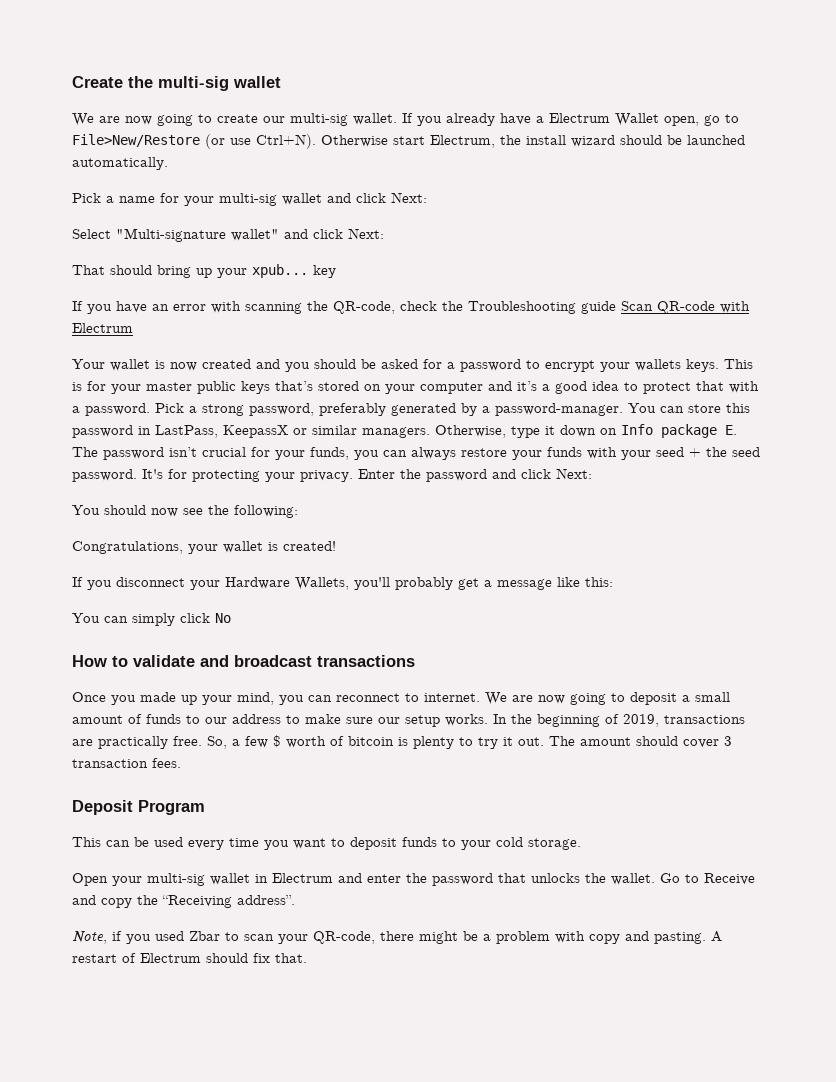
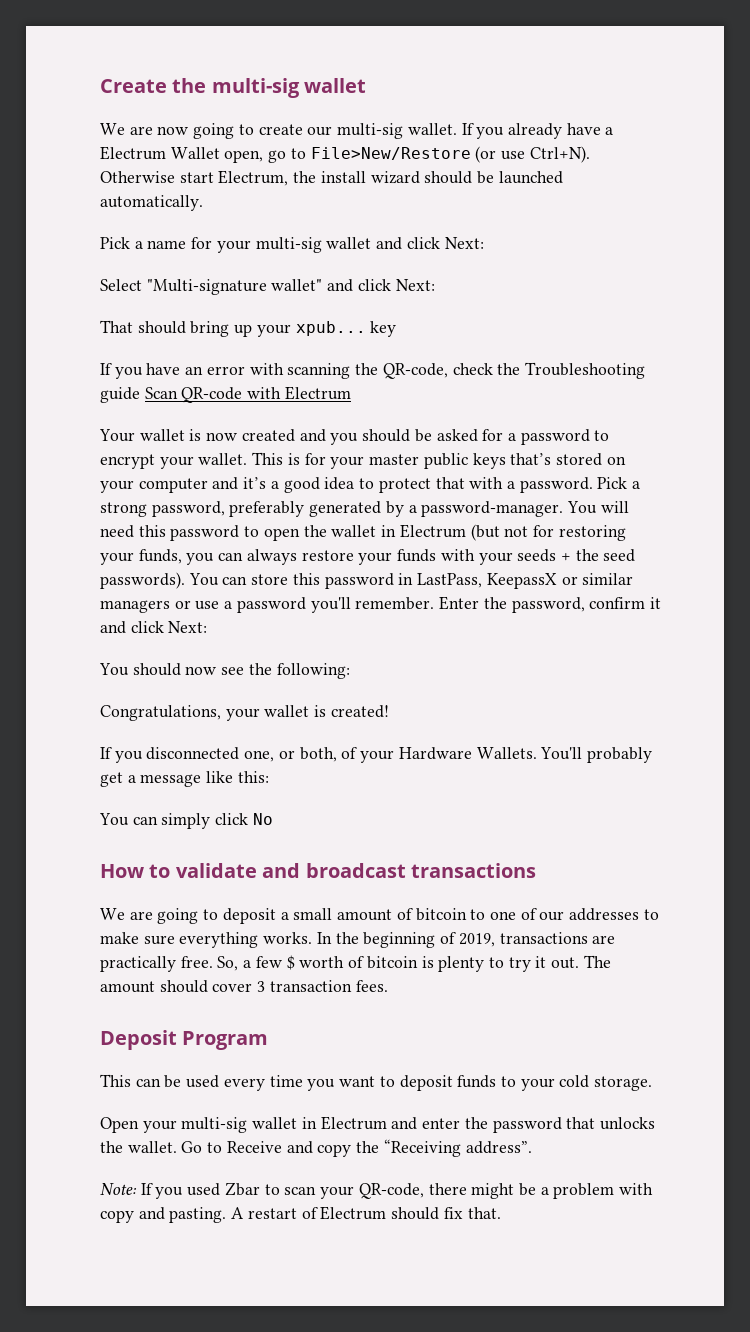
- Your wallet is now created and you should be asked for a password to encrypt your wallets keys.
+ Your wallet is now created and you should be asked for a password to encrypt your wallet.
- You can store this password in LastPass, KeepassX or similar managers. Otherwise, type it down on Info package E. The password isn’t crucial for your funds, you can always restore your funds with your seed + the seed password. It's for protecting your privacy. Enter the password and click Next:
+ You will need this password to open the wallet in Electrum (but not for restoring your funds, you can always restore your funds with your seeds + the seed passwords). You can store this password in LastPass, KeepassX or similar managers or use a password you'll remember. Enter the password, confirm it and click Next:
- If you disconnect your Hardware Wallets, you'll probably get a message like this:
+ If you disconnected one, or both, of your Hardware Wallets. You'll probably get a message like this:
- Once you made up your mind, you can reconnect to internet. We are now going to deposit a small amount of funds to our address to make sure our setup works.
+ We are going to deposit a small amount of bitcoin to one of our addresses to make sure everything works.
- Note, if you used Zbar to scan your QR-code, there might be a problem with copy and pasting.
+ Note: If you used Zbar to scan your QR-code, there might be a problem with copy and pasting.

